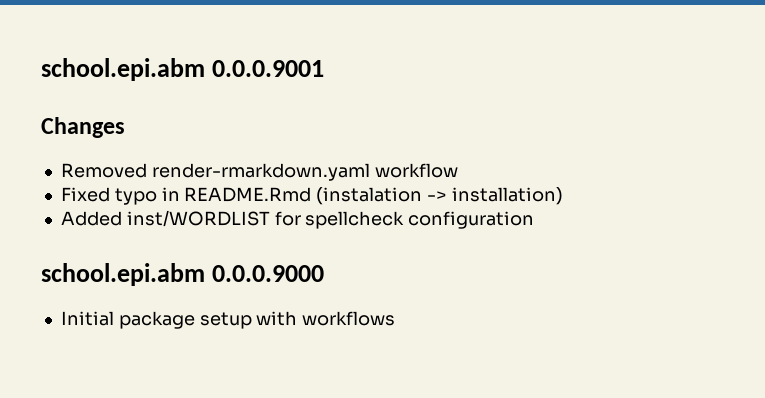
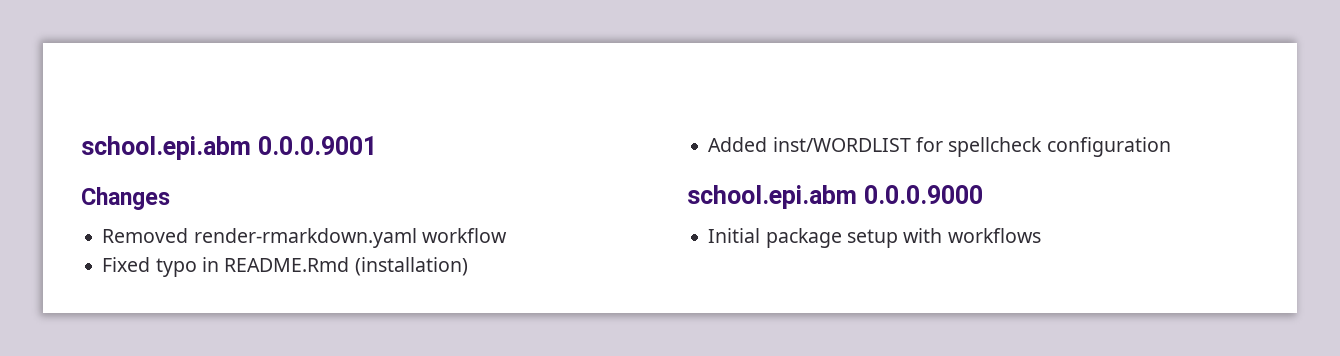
- Fixed typo in README.Rmd (instalation -> installation)
+ Fixed typo in README.Rmd (installation)

